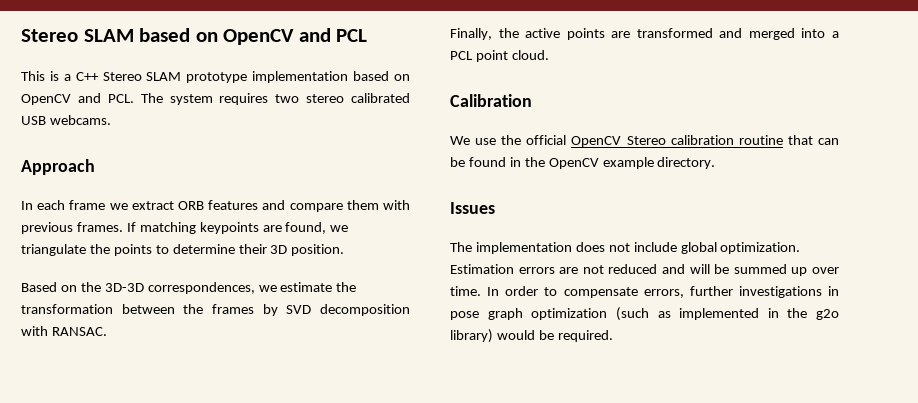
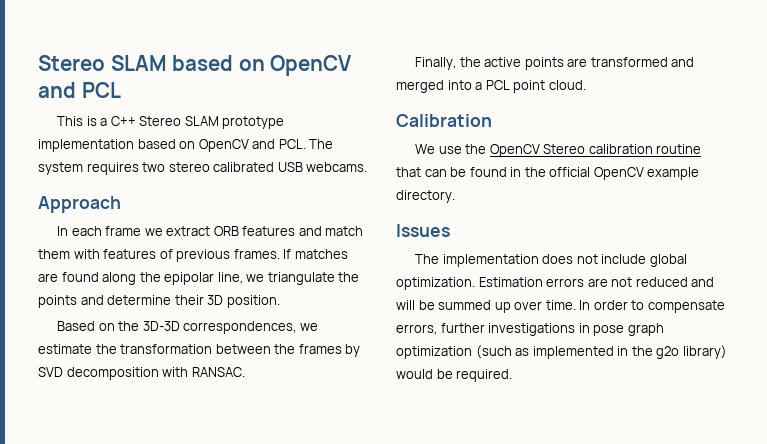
- In each frame we extract ORB features and compare them with previous frames.
+ In each frame we extract ORB features and match them with features of previous frames.
- If matching keypoints are found, we triangulate the points to determine their 3D position.
+ If matches are found along the epipolar line, we triangulate the points and determine their 3D position.
- We use the official OpenCV Stereo calibration routine that can be found in the OpenCV example directory.
+ We use the OpenCV Stereo calibration routine that can be found in the official OpenCV example directory.

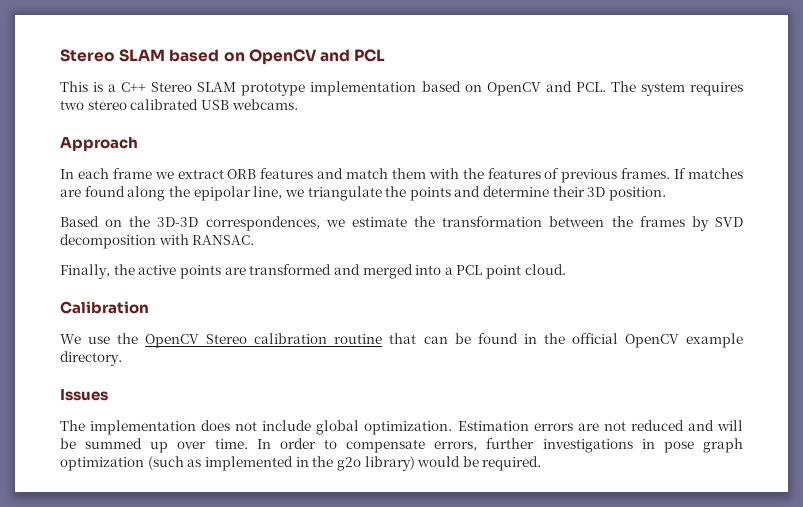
- In each frame we extract ORB features and match them with features of previous frames.
+ In each frame we extract ORB features and match them with the features of previous frames.

